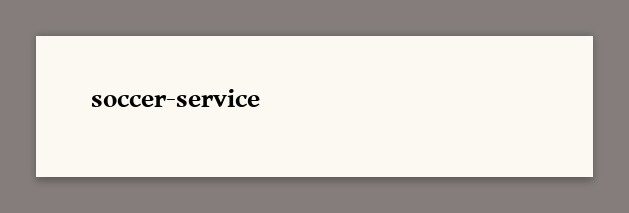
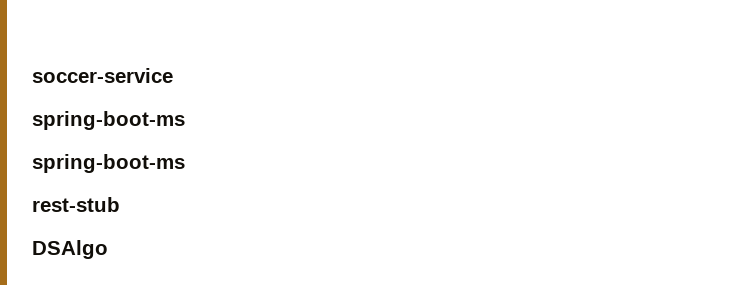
  soccer-service
+ spring-boot-ms
+ spring-boot-ms
+ rest-stub
+ DSAlgo

